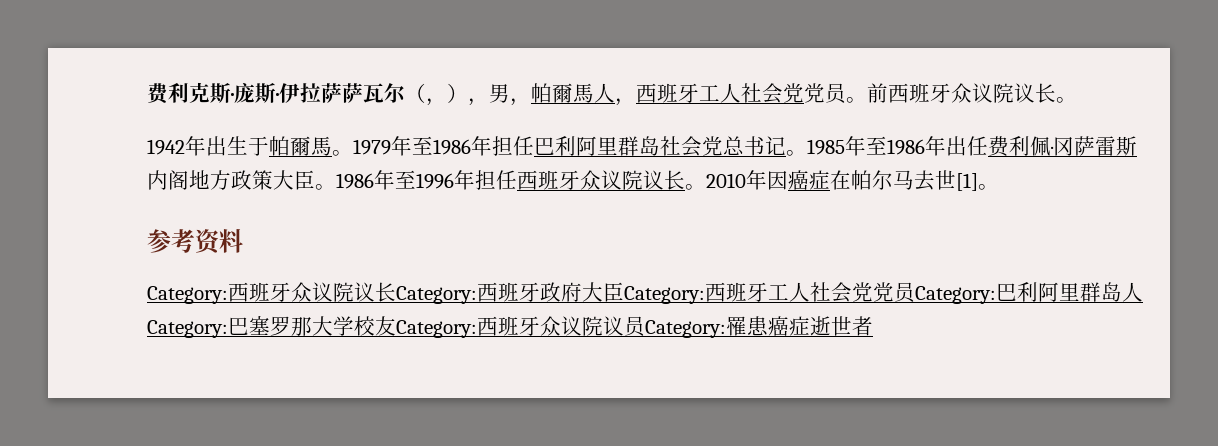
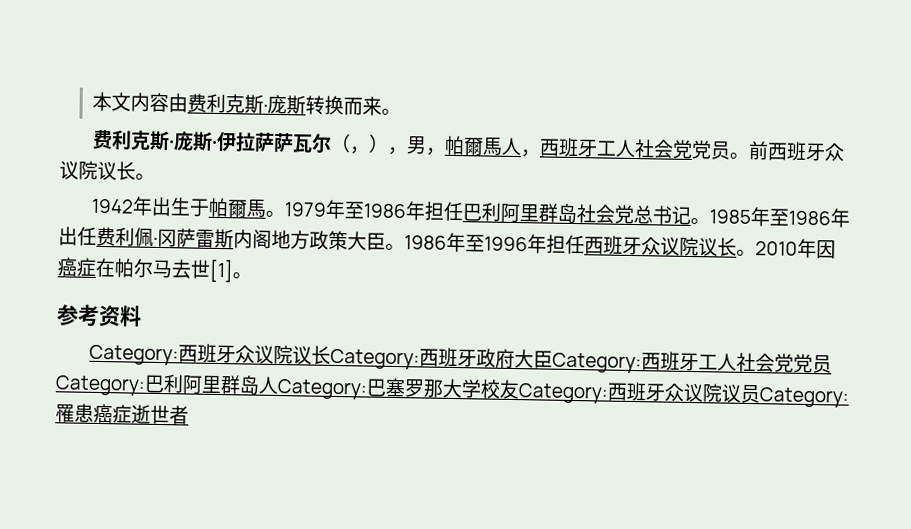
+ 本文内容由费利克斯·庞斯转换而来。

